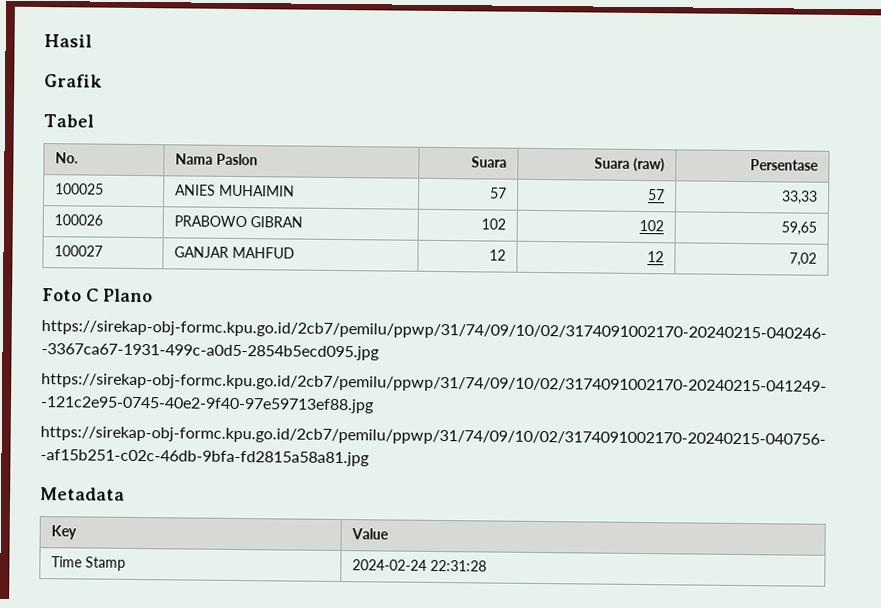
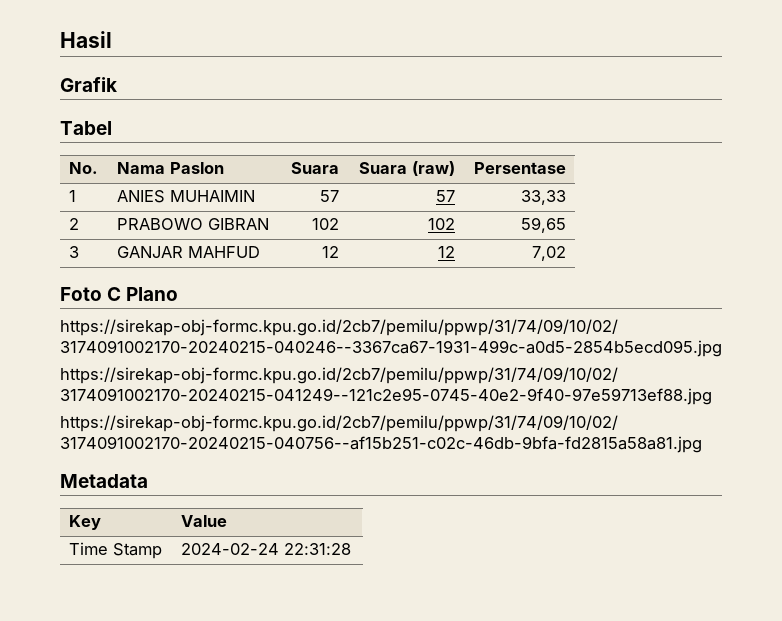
- 100025 | ANIES MUHAIMIN | 57 | 57 | 33,33
+ 1 | ANIES MUHAIMIN | 57 | 57 | 33,33
- 100026 | PRABOWO GIBRAN | 102 | 102 | 59,65
+ 2 | PRABOWO GIBRAN | 102 | 102 | 59,65
- 100027 | GANJAR MAHFUD | 12 | 12 | 7,02
+ 3 | GANJAR MAHFUD | 12 | 12 | 7,02

